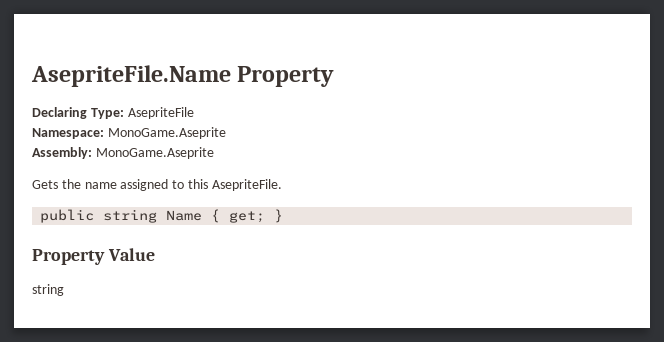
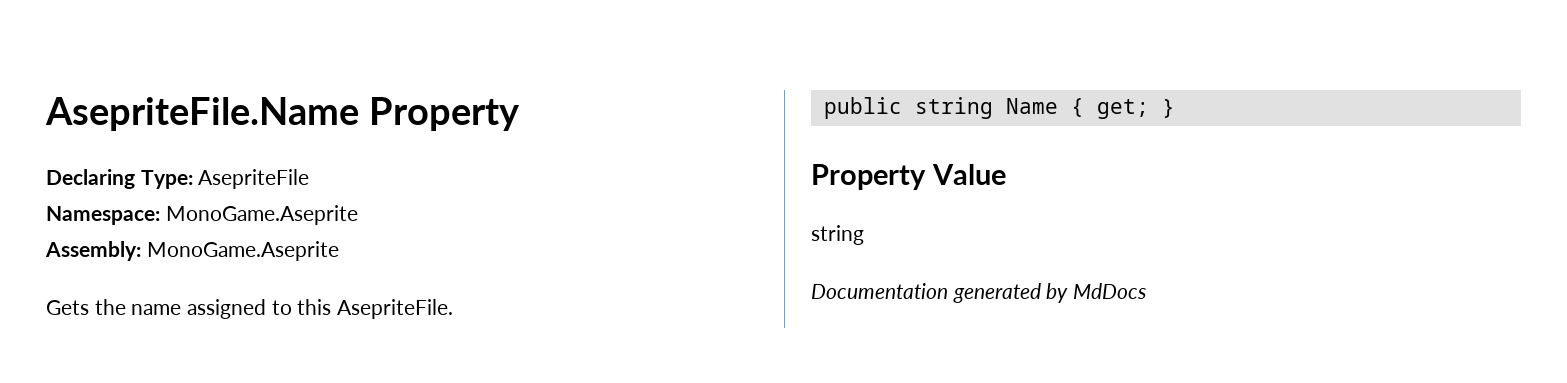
+ Documentation generated by MdDocs

